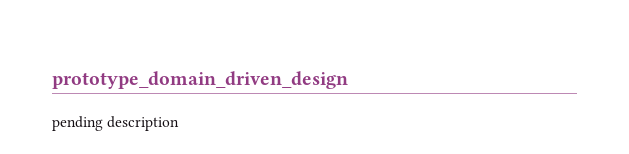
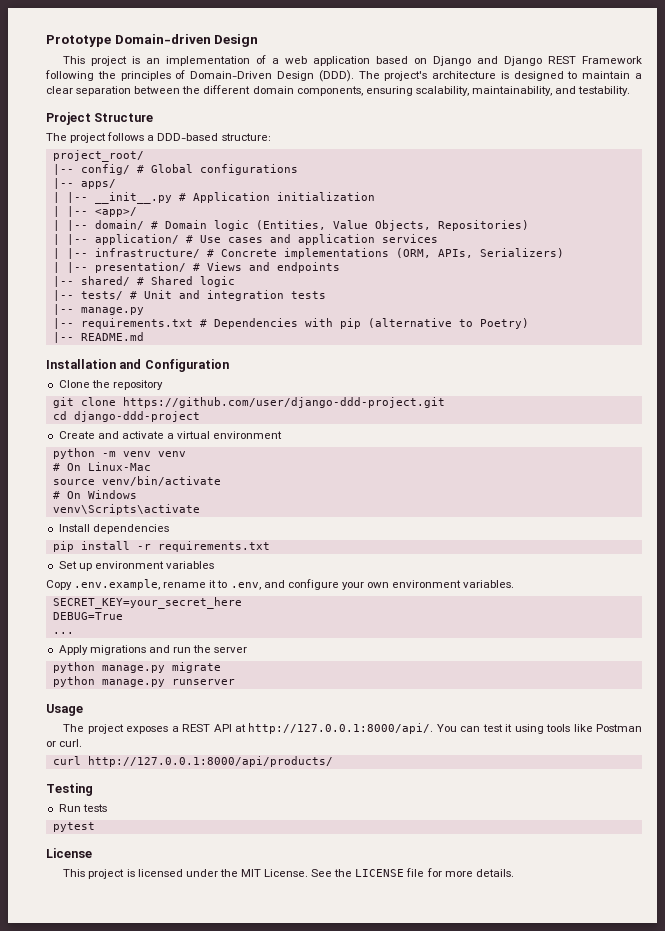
- prototype_domain_driven_design
- pending description
+ Prototype Domain-driven Design
+ This project is an implementation of a web application based on Django and Django REST Framework following the principles of Domain-Driven Design (DDD). The project's architecture is designed to maintain a clear separation between the different domain components, ensuring scalability, maintainability, and testability.
+ Project Structure
+ The project follows a DDD-based structure:
+ project_root/
+ |-- config/ # Global configurations
+ |-- apps/
+ | |-- __init__.py # Application initialization
+ | |-- <app>/
+ | |-- domain/ # Domain logic (Entities, Value Objects, Repositories)
+ | |-- application/ # Use cases and application services
+ | |-- infrastructure/ # Concrete implementations (ORM, APIs, Serializers)
+ | |-- presentation/ # Views and endpoints
+ |-- shared/ # Shared logic
+ |-- tests/ # Unit and integration tests
+ |-- manage.py
+ |-- requirements.txt # Dependencies with pip (alternative to Poetry)
+ |-- README.md
+ Installation and Configuration
+ Clone the repository
+ git clone https://github.com/user/django-ddd-project.git
+ cd django-ddd-project
+ Create and activate a virtual environment
+ python -m venv venv
+ # On Linux-Mac
+ source venv/bin/activate
+ # On Windows
+ venv\Scripts\activate
+ Install dependencies
+ pip install -r requirements.txt
+ Set up environment variables
+ Copy .env.example, rename it to .env, and configure your own environment variables.
+ SECRET_KEY=your_secret_here
+ DEBUG=True
+ ...
+ Apply migrations and run the server
+ python manage.py migrate
+ python manage.py runserver
+ Usage
+ The project exposes a REST API at http://127.0.0.1:8000/api/. You can test it using tools like Postman or curl.
+ curl http://127.0.0.1:8000/api/products/
+ Testing
+ Run tests
+ pytest
+ License
+ This project is licensed under the MIT License. See the LICENSE file for more details.

